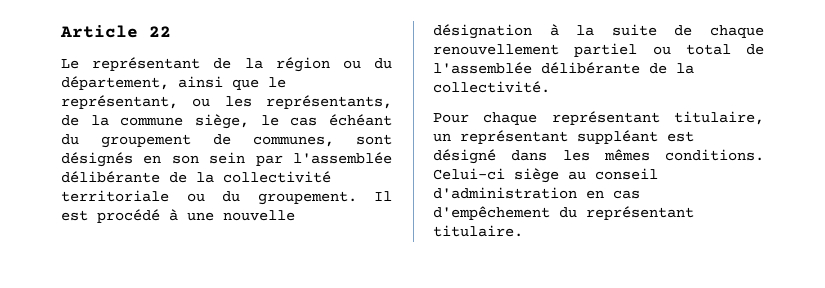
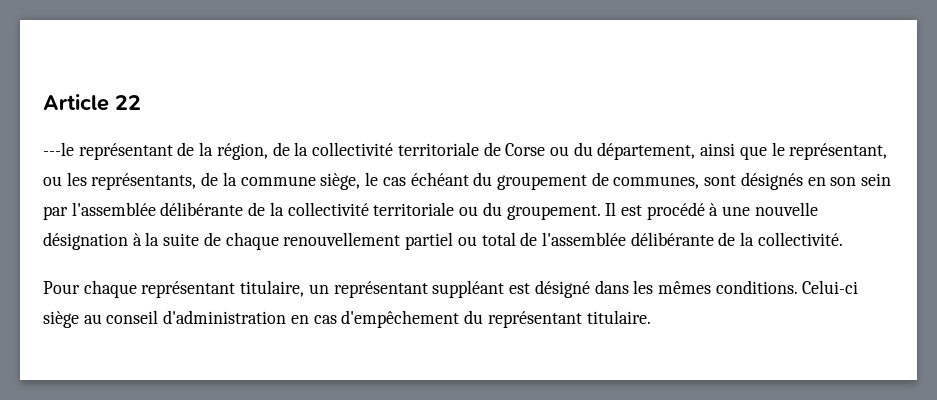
- Le représentant de la région ou du département, ainsi que le représentant, ou les représentants, de la commune siège, le cas échéant du groupement de communes, sont désignés en son sein par l'assemblée délibérante de la collectivité territoriale ou du groupement.
+ ---le représentant de la région, de la collectivité territoriale de Corse ou du département, ainsi que le représentant, ou les représentants, de la commune siège, le cas échéant du groupement de communes, sont désignés en son sein par l'assemblée délibérante de la collectivité territoriale ou du groupement.

